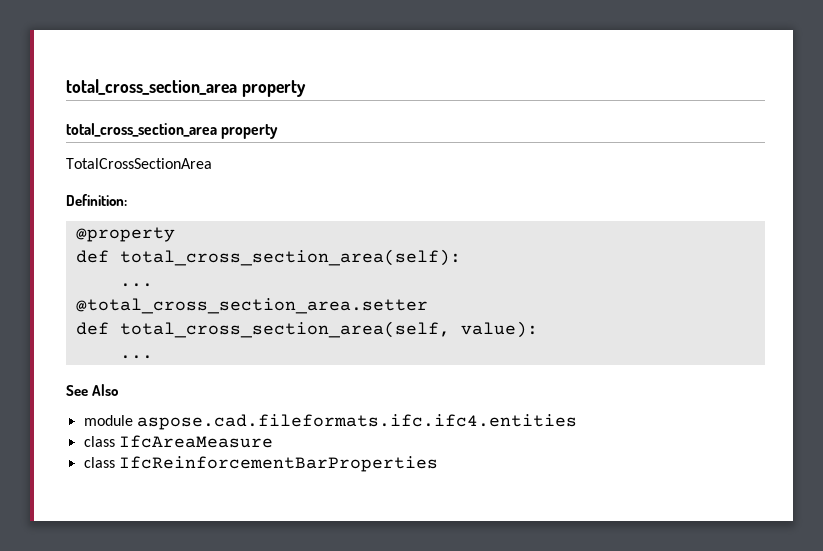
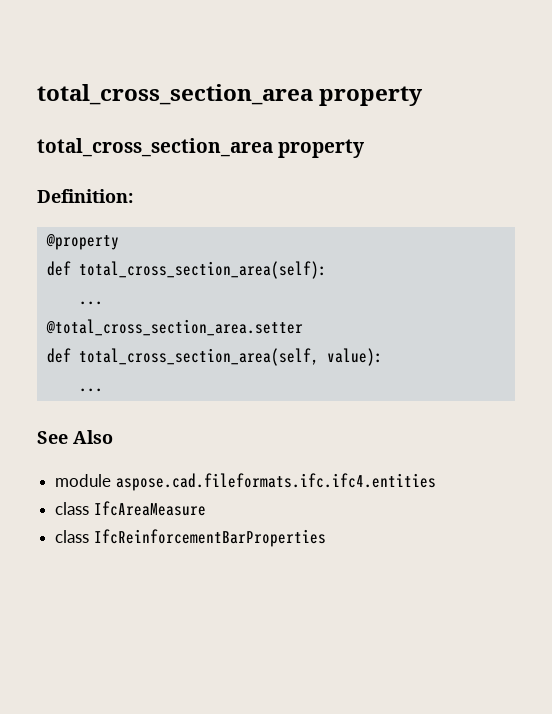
- TotalCrossSectionArea

